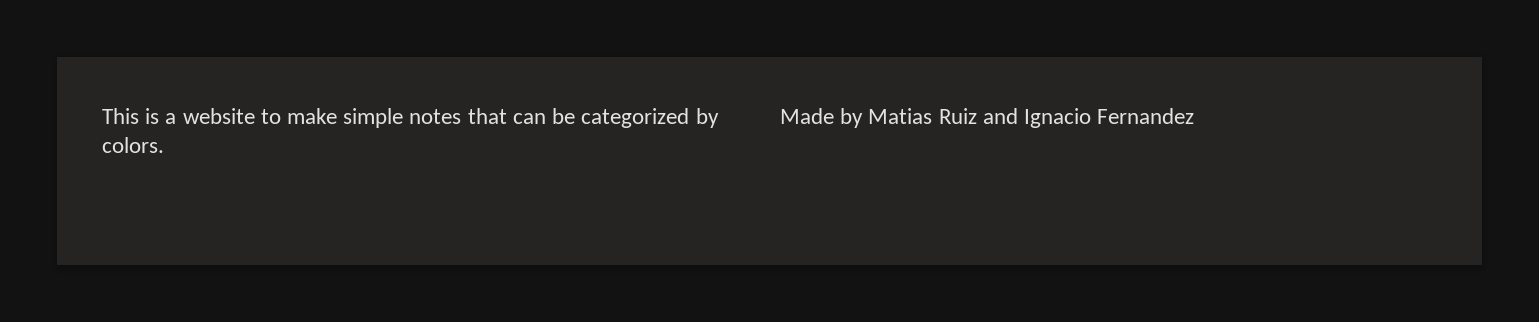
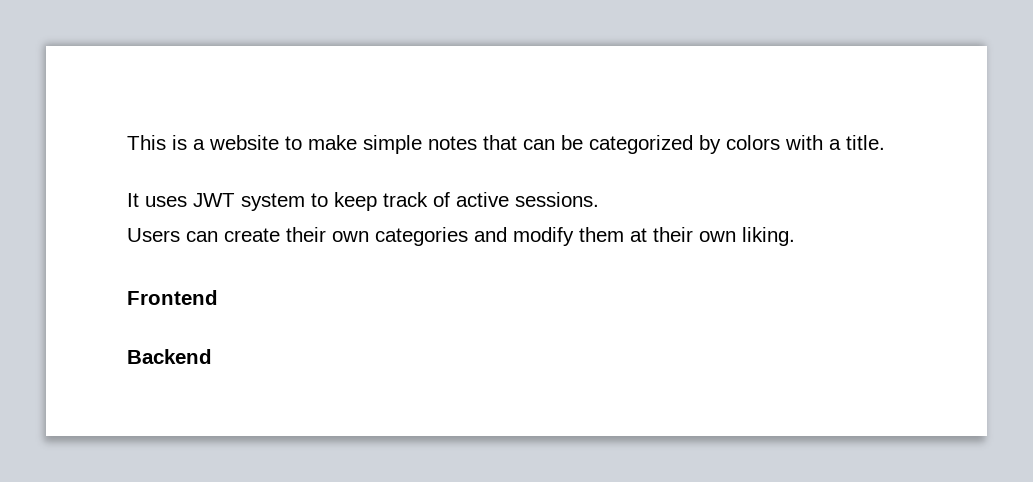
- This is a website to make simple notes that can be categorized by colors.
- Made by Matias Ruiz and Ignacio Fernandez
+ This is a website to make simple notes that can be categorized by colors with a title.
+ It uses JWT system to keep track of active sessions.
+ Users can create their own categories and modify them at their own liking.
+ Frontend
+ Backend

